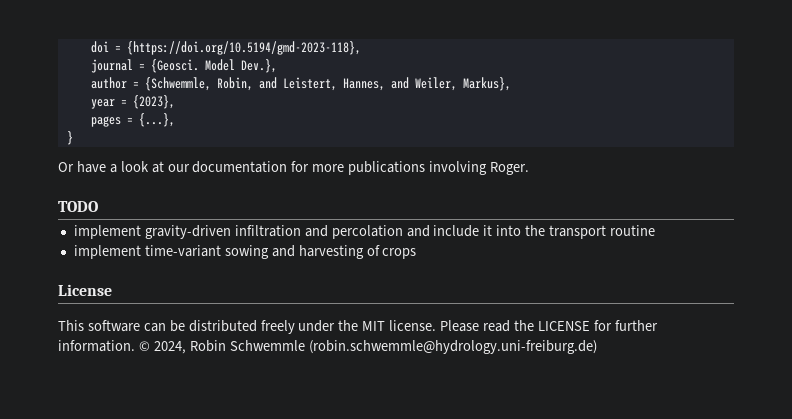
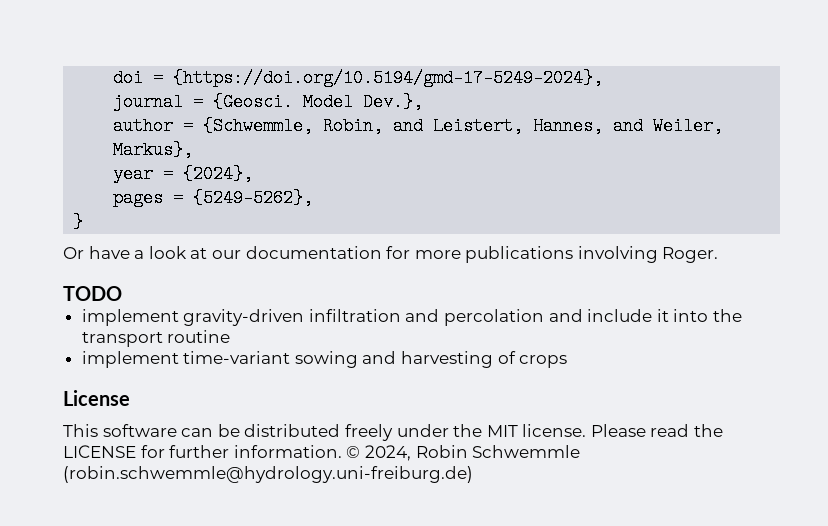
- doi = {https://doi.org/10.5194/gmd-2023-118},
+ doi = {https://doi.org/10.5194/gmd-17-5249-2024},
- year = {2023},
+ year = {2024},
- pages = {...},
+ pages = {5249-5262},

